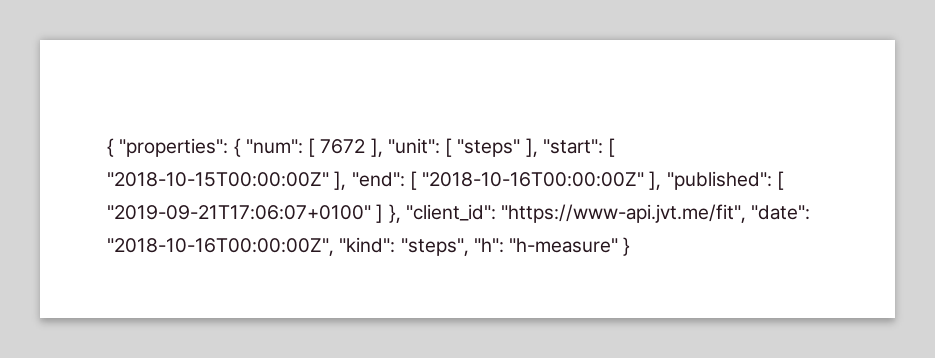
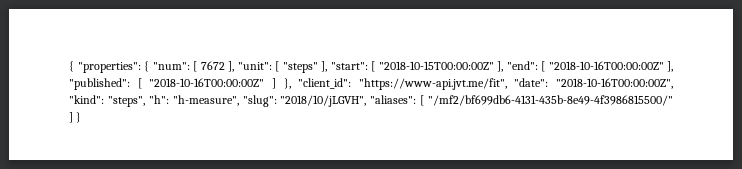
- { "properties": { "num": [ 7672 ], "unit": [ "steps" ], "start": [ "2018-10-15T00:00:00Z" ], "end": [ "2018-10-16T00:00:00Z" ], "published": [ "2019-09-21T17:06:07+0100" ] }, "client_id": "https://www-api.jvt.me/fit", "date": "2018-10-16T00:00:00Z", "kind": "steps", "h": "h-measure" }
+ { "properties": { "num": [ 7672 ], "unit": [ "steps" ], "start": [ "2018-10-15T00:00:00Z" ], "end": [ "2018-10-16T00:00:00Z" ], "published": [ "2018-10-16T00:00:00Z" ] }, "client_id": "https://www-api.jvt.me/fit", "date": "2018-10-16T00:00:00Z", "kind": "steps", "h": "h-measure", "slug": "2018/10/jLGVH", "aliases": [ "/mf2/bf699db6-4131-435b-8e49-4f3986815500/" ] }

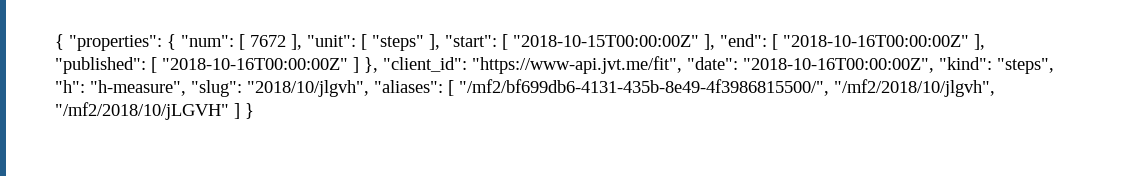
- { "properties": { "num": [ 7672 ], "unit": [ "steps" ], "start": [ "2018-10-15T00:00:00Z" ], "end": [ "2018-10-16T00:00:00Z" ], "published": [ "2018-10-16T00:00:00Z" ] }, "client_id": "https://www-api.jvt.me/fit", "date": "2018-10-16T00:00:00Z", "kind": "steps", "h": "h-measure", "slug": "2018/10/jLGVH", "aliases": [ "/mf2/bf699db6-4131-435b-8e49-4f3986815500/" ] }
+ { "properties": { "num": [ 7672 ], "unit": [ "steps" ], "start": [ "2018-10-15T00:00:00Z" ], "end": [ "2018-10-16T00:00:00Z" ], "published": [ "2018-10-16T00:00:00Z" ] }, "client_id": "https://www-api.jvt.me/fit", "date": "2018-10-16T00:00:00Z", "kind": "steps", "h": "h-measure", "slug": "2018/10/jlgvh", "aliases": [ "/mf2/bf699db6-4131-435b-8e49-4f3986815500/", "/mf2/2018/10/jlgvh", "/mf2/2018/10/jLGVH" ] }

